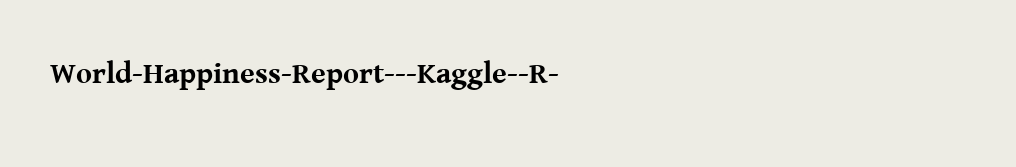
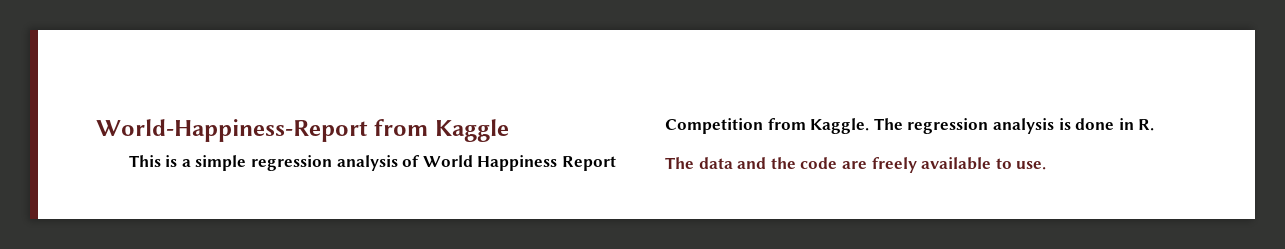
- World-Happiness-Report---Kaggle--R-
+ World-Happiness-Report from Kaggle
+ This is a simple regression analysis of World Happiness Report Competition from Kaggle. The regression analysis is done in R.
+ The data and the code are freely available to use.

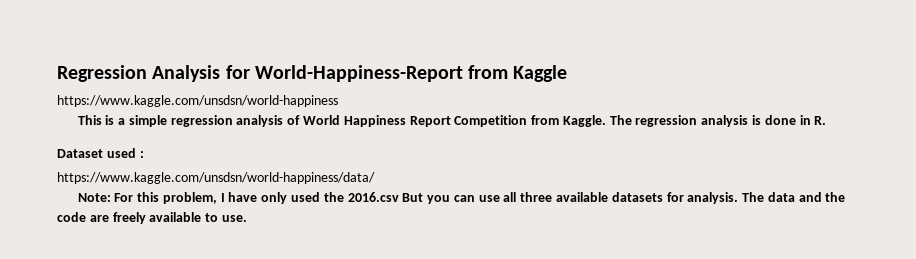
- World-Happiness-Report from Kaggle
+ Regression Analysis for World-Happiness-Report from Kaggle
+ https://www.kaggle.com/unsdsn/world-happiness
+ Dataset used :
+ https://www.kaggle.com/unsdsn/world-happiness/data/
+ Note: For this problem, I have only used the 2016.csv But you can use all three available datasets for analysis.

